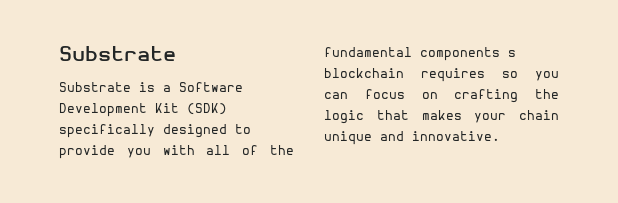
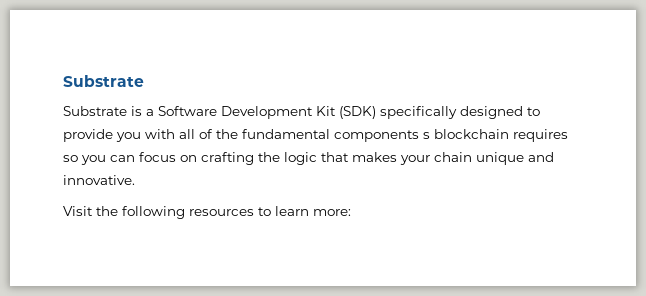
+ Visit the following resources to learn more:

